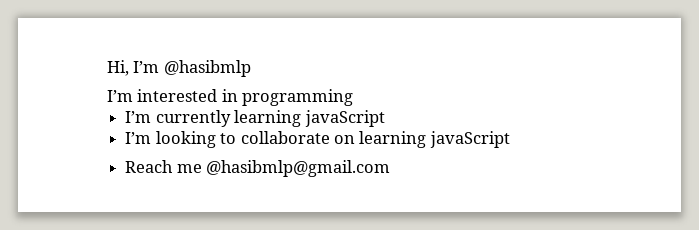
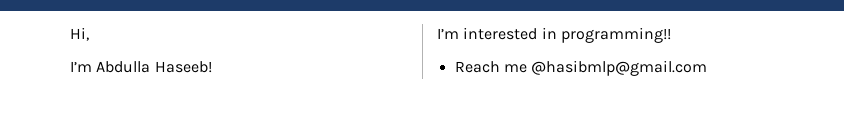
- Hi, I’m @hasibmlp
+ Hi,
+ I’m Abdulla Haseeb!
- I’m interested in programming
- I’m currently learning javaScript
- I’m looking to collaborate on learning javaScript
+ I’m interested in programming!!

